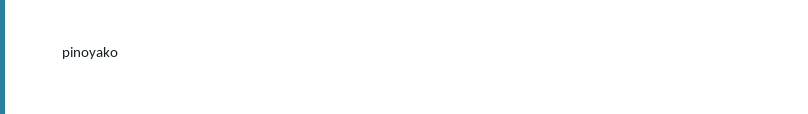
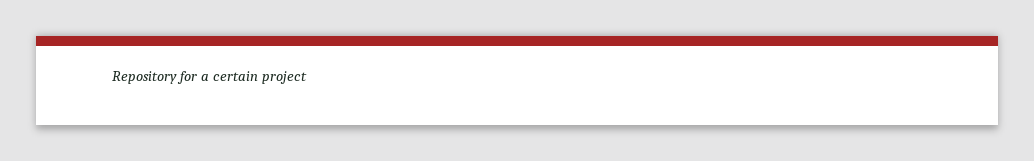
- pinoyako
+ Repository for a certain project

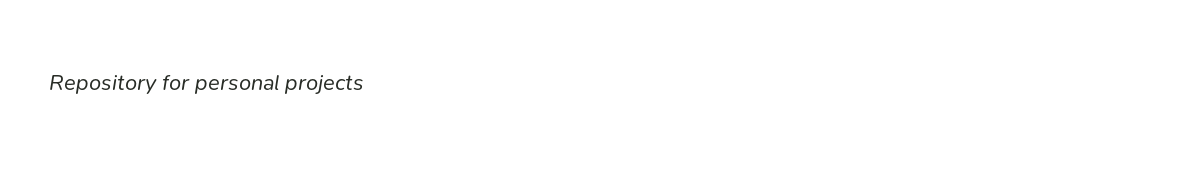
- Repository for a certain project
+ Repository for personal projects

